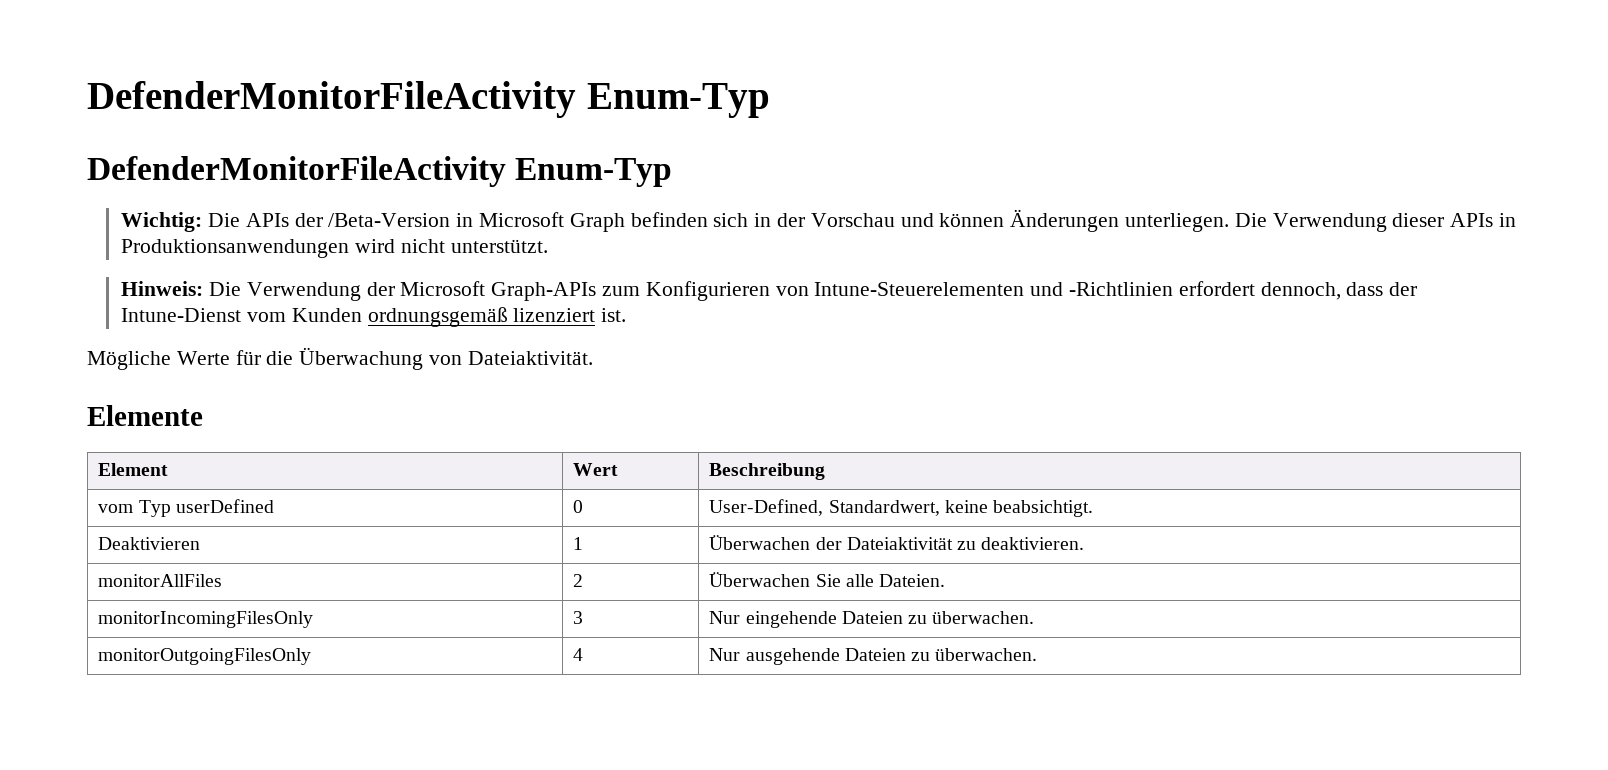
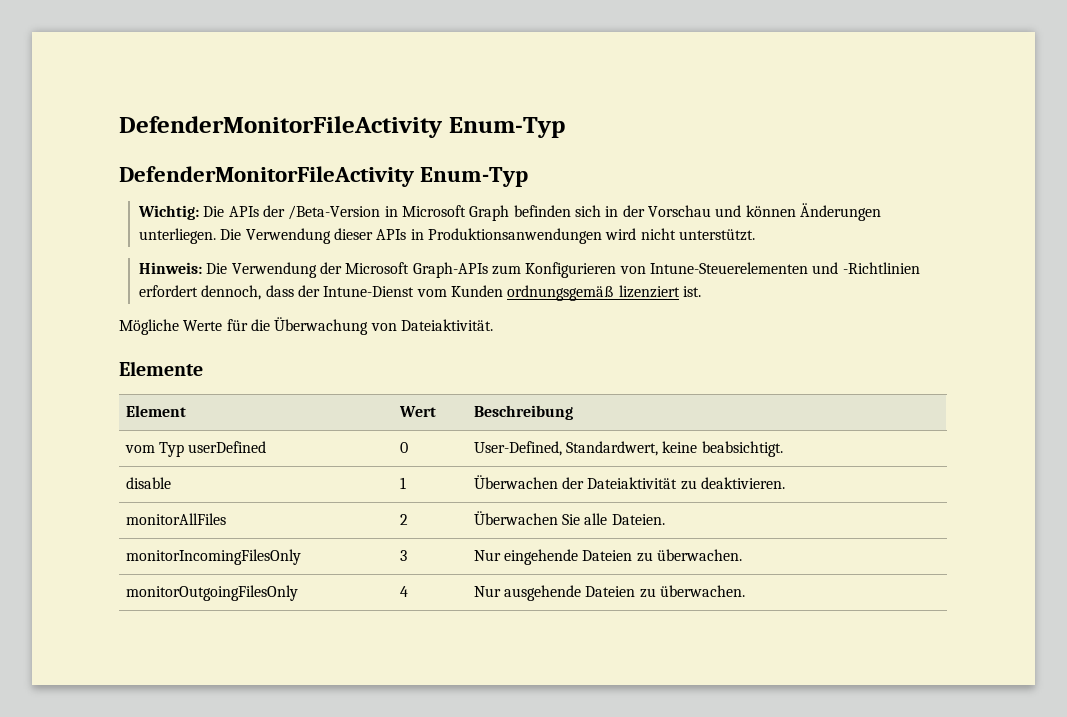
- Deaktivieren | 1 | Überwachen der Dateiaktivität zu deaktivieren.
+ disable | 1 | Überwachen der Dateiaktivität zu deaktivieren.

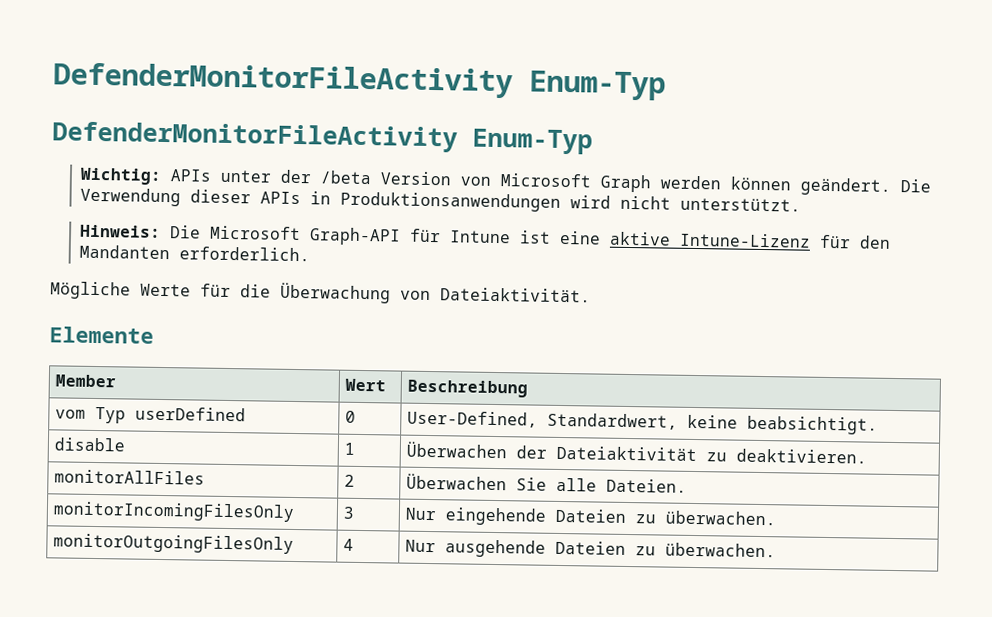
- Wichtig: Die APIs der /Beta-Version in Microsoft Graph befinden sich in der Vorschau und können Änderungen unterliegen.
+ Wichtig: APIs unter der /beta Version von Microsoft Graph werden können geändert.
- Hinweis: Die Verwendung der Microsoft Graph-APIs zum Konfigurieren von Intune-Steuerelementen und -Richtlinien erfordert dennoch, dass der Intune-Dienst vom Kunden ordnungsgemäß lizenziert ist.
+ Hinweis: Die Microsoft Graph-API für Intune ist eine aktive Intune-Lizenz für den Mandanten erforderlich.
- Element | Wert | Beschreibung
+ Member | Wert | Beschreibung

